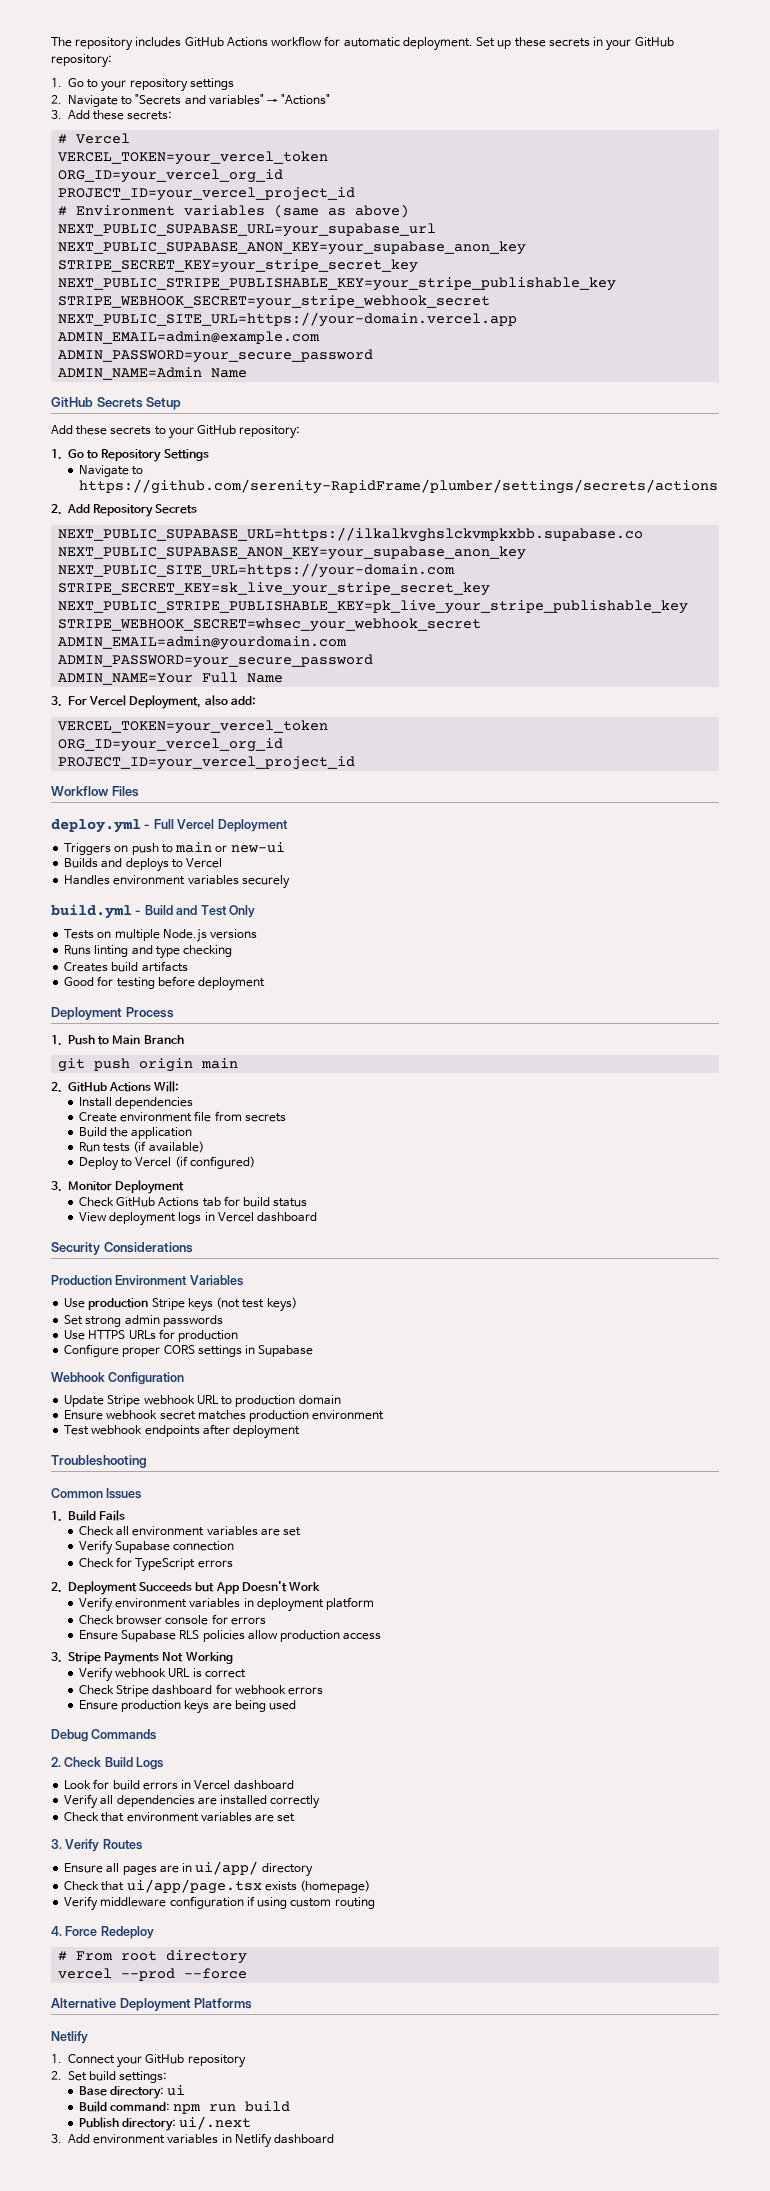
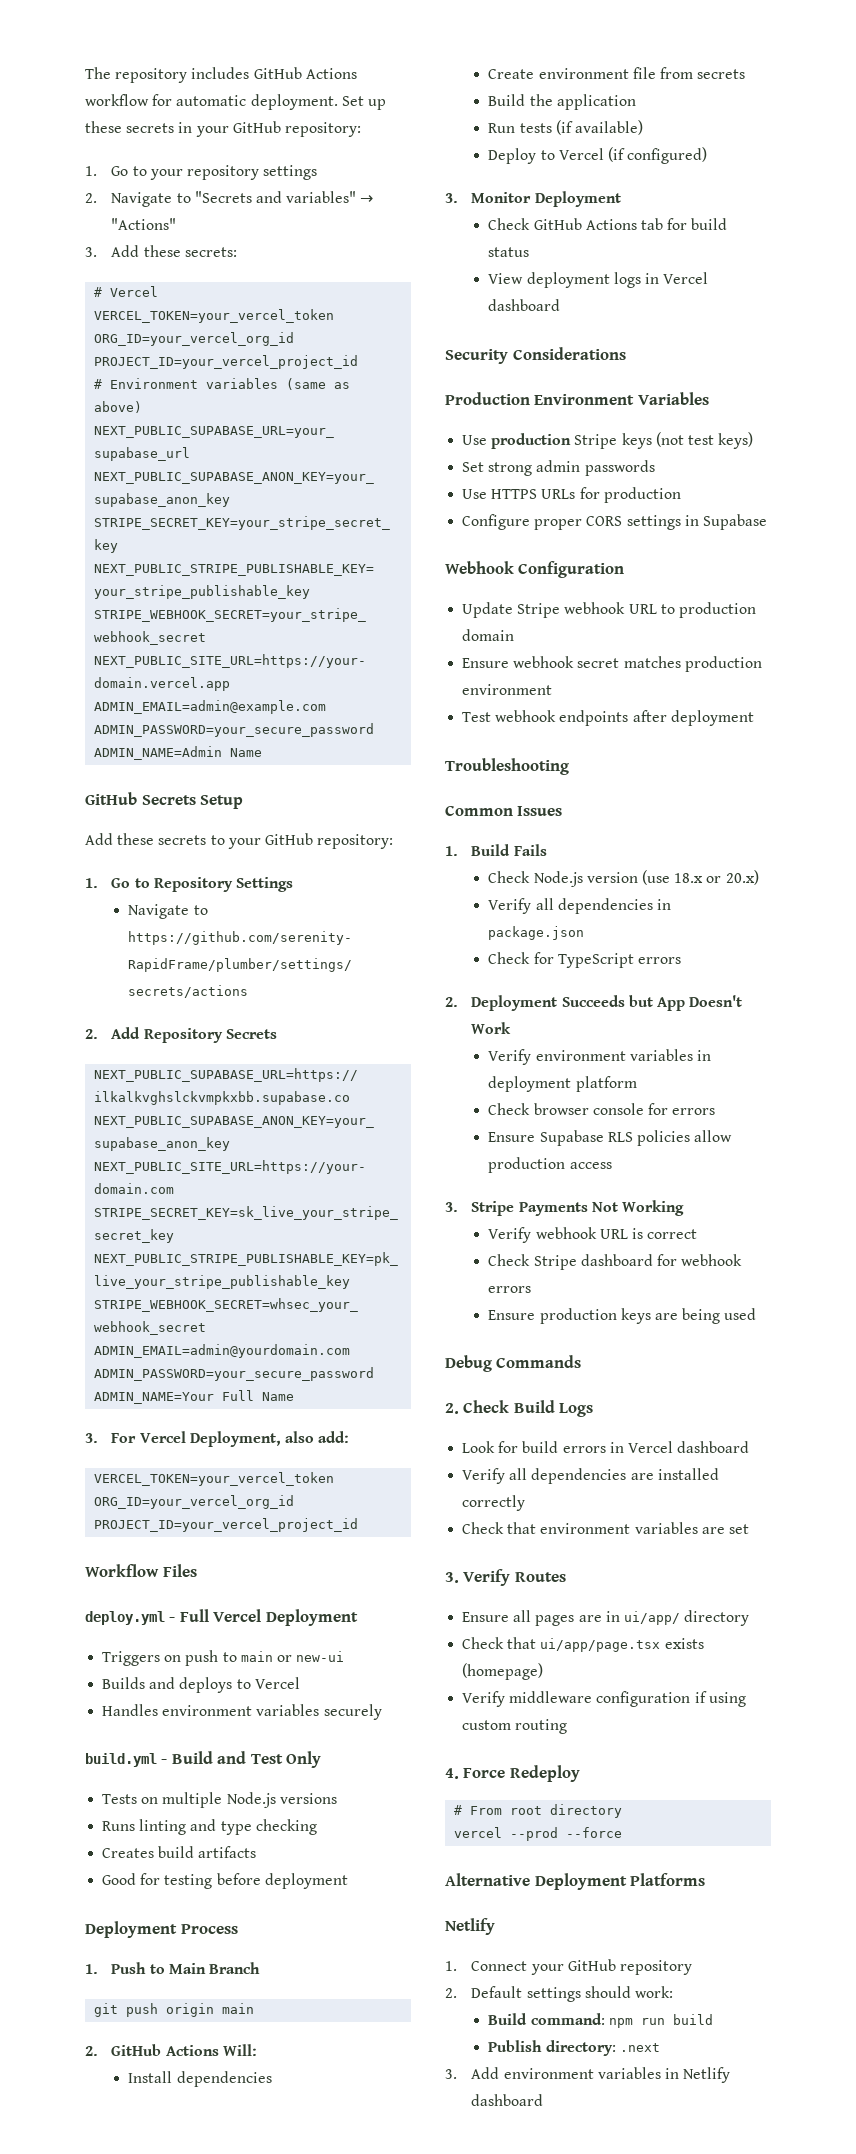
- Check all environment variables are set
- Verify Supabase connection
+ Check Node.js version (use 18.x or 20.x)
+ Verify all dependencies in package.json
- 2. Set build settings:
- Base directory: ui
+ 2. Default settings should work:
- Publish directory: ui/.next
+ Publish directory: .next

